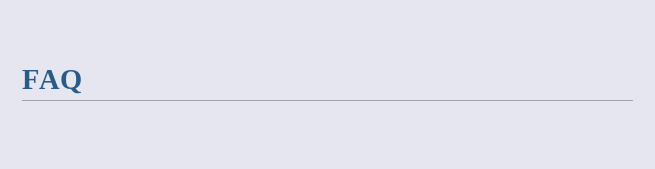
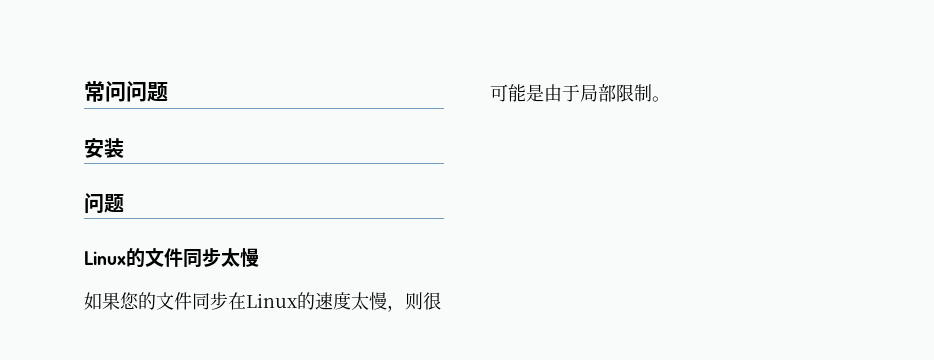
- FAQ
+ 常问问题
+ 安装
+ 问题
+ Linux的文件同步太慢
+ 如果您的文件同步在Linux的速度太慢，则很可能是由于局部限制。

